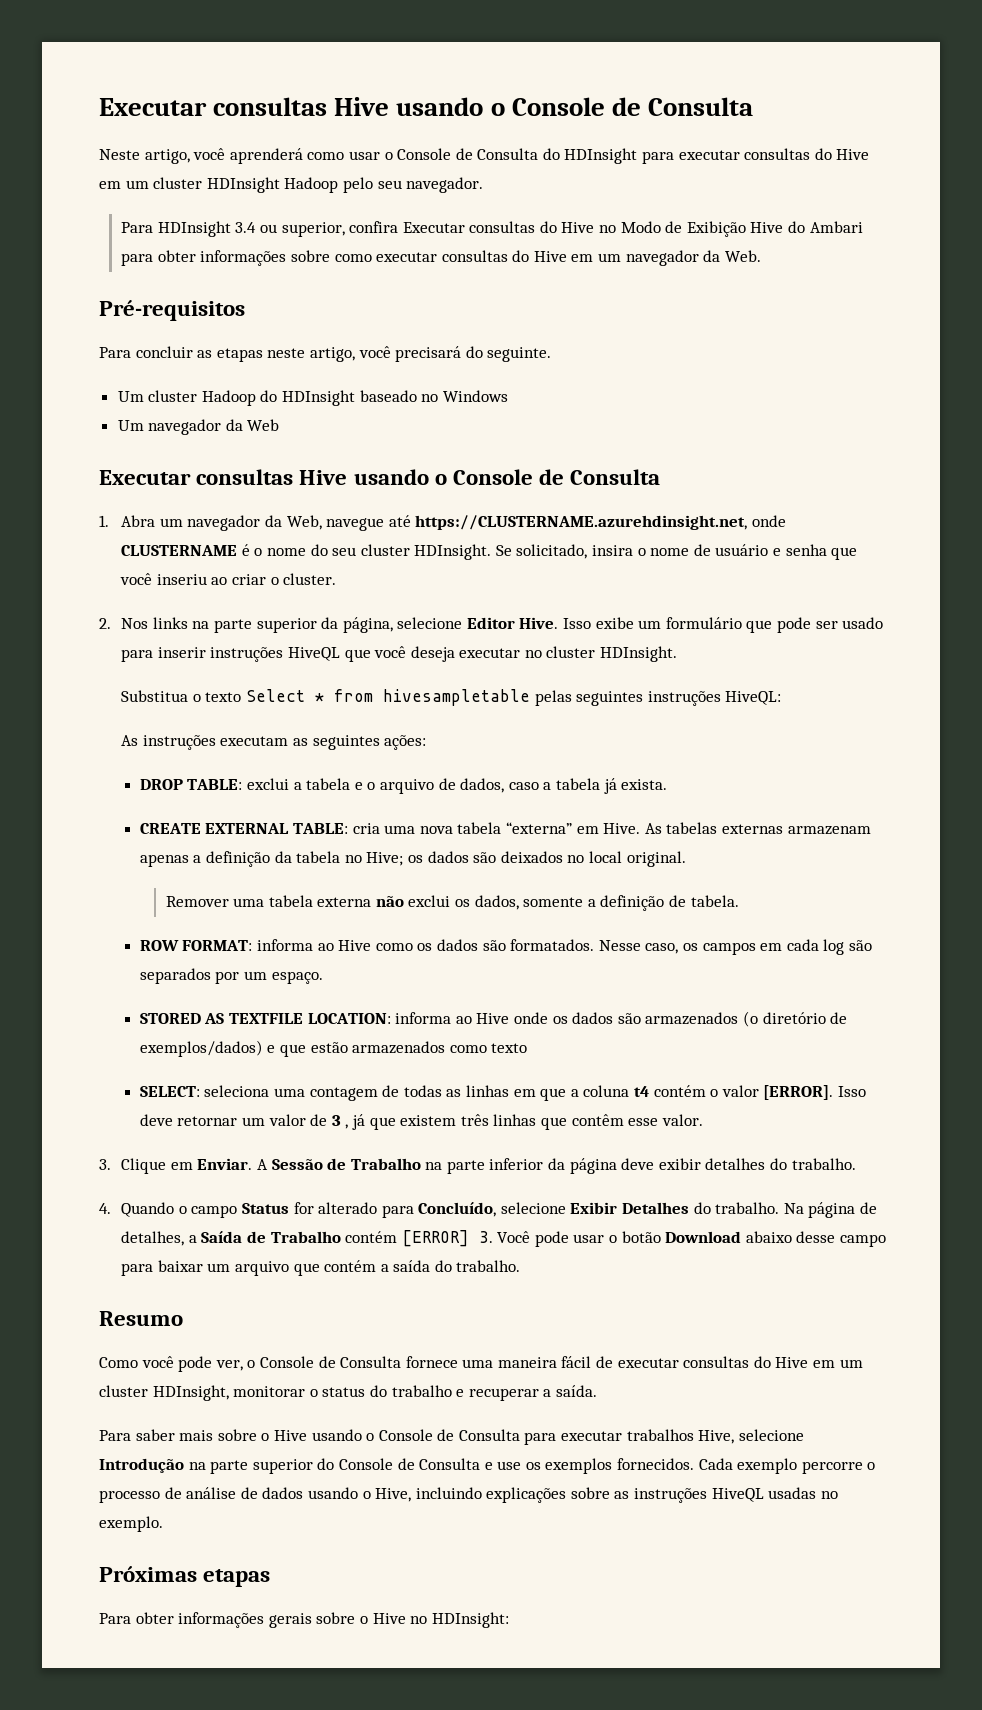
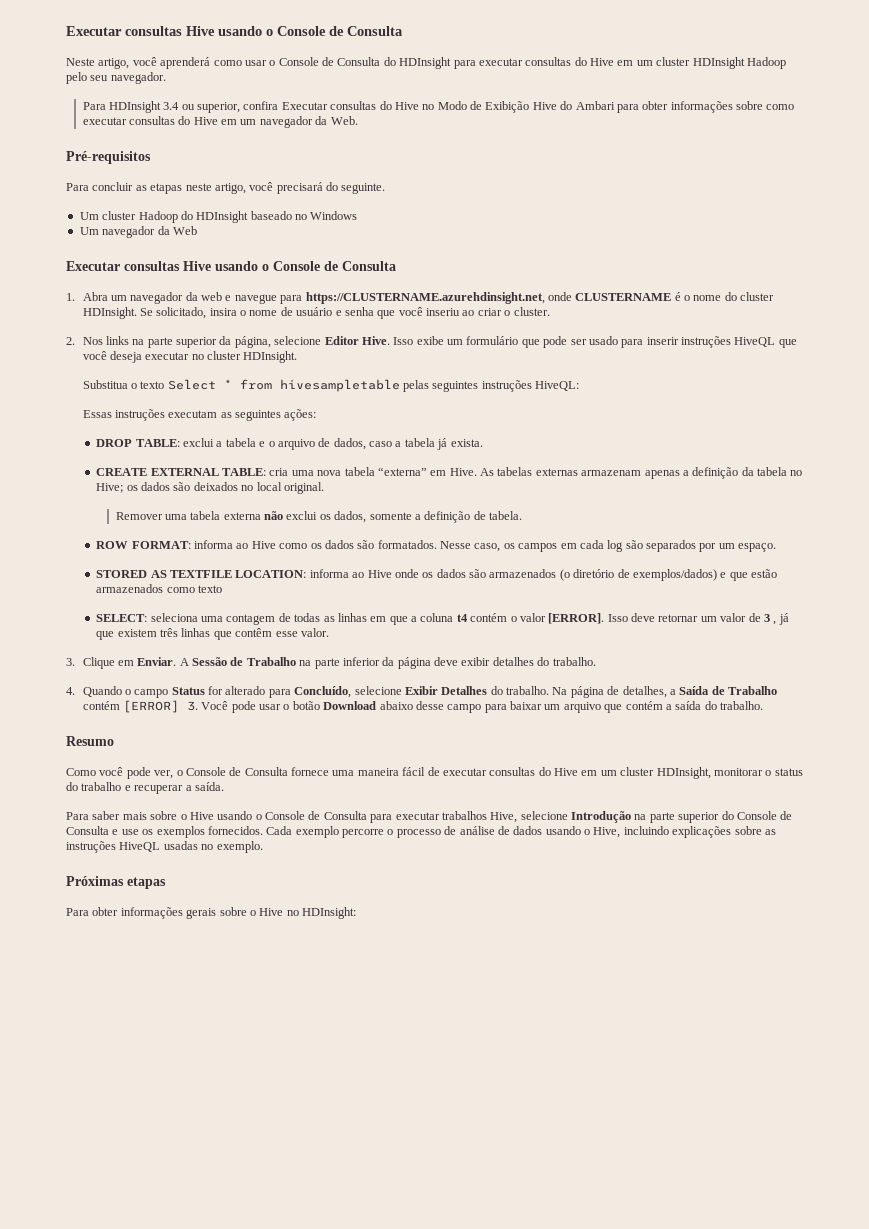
- 1. Abra um navegador da Web, navegue até https://CLUSTERNAME.azurehdinsight.net, onde CLUSTERNAME é o nome do seu cluster HDInsight.
+ 1. Abra um navegador da web e navegue para https://CLUSTERNAME.azurehdinsight.net, onde CLUSTERNAME é o nome do cluster HDInsight.
- As instruções executam as seguintes ações:
+ Essas instruções executam as seguintes ações:

